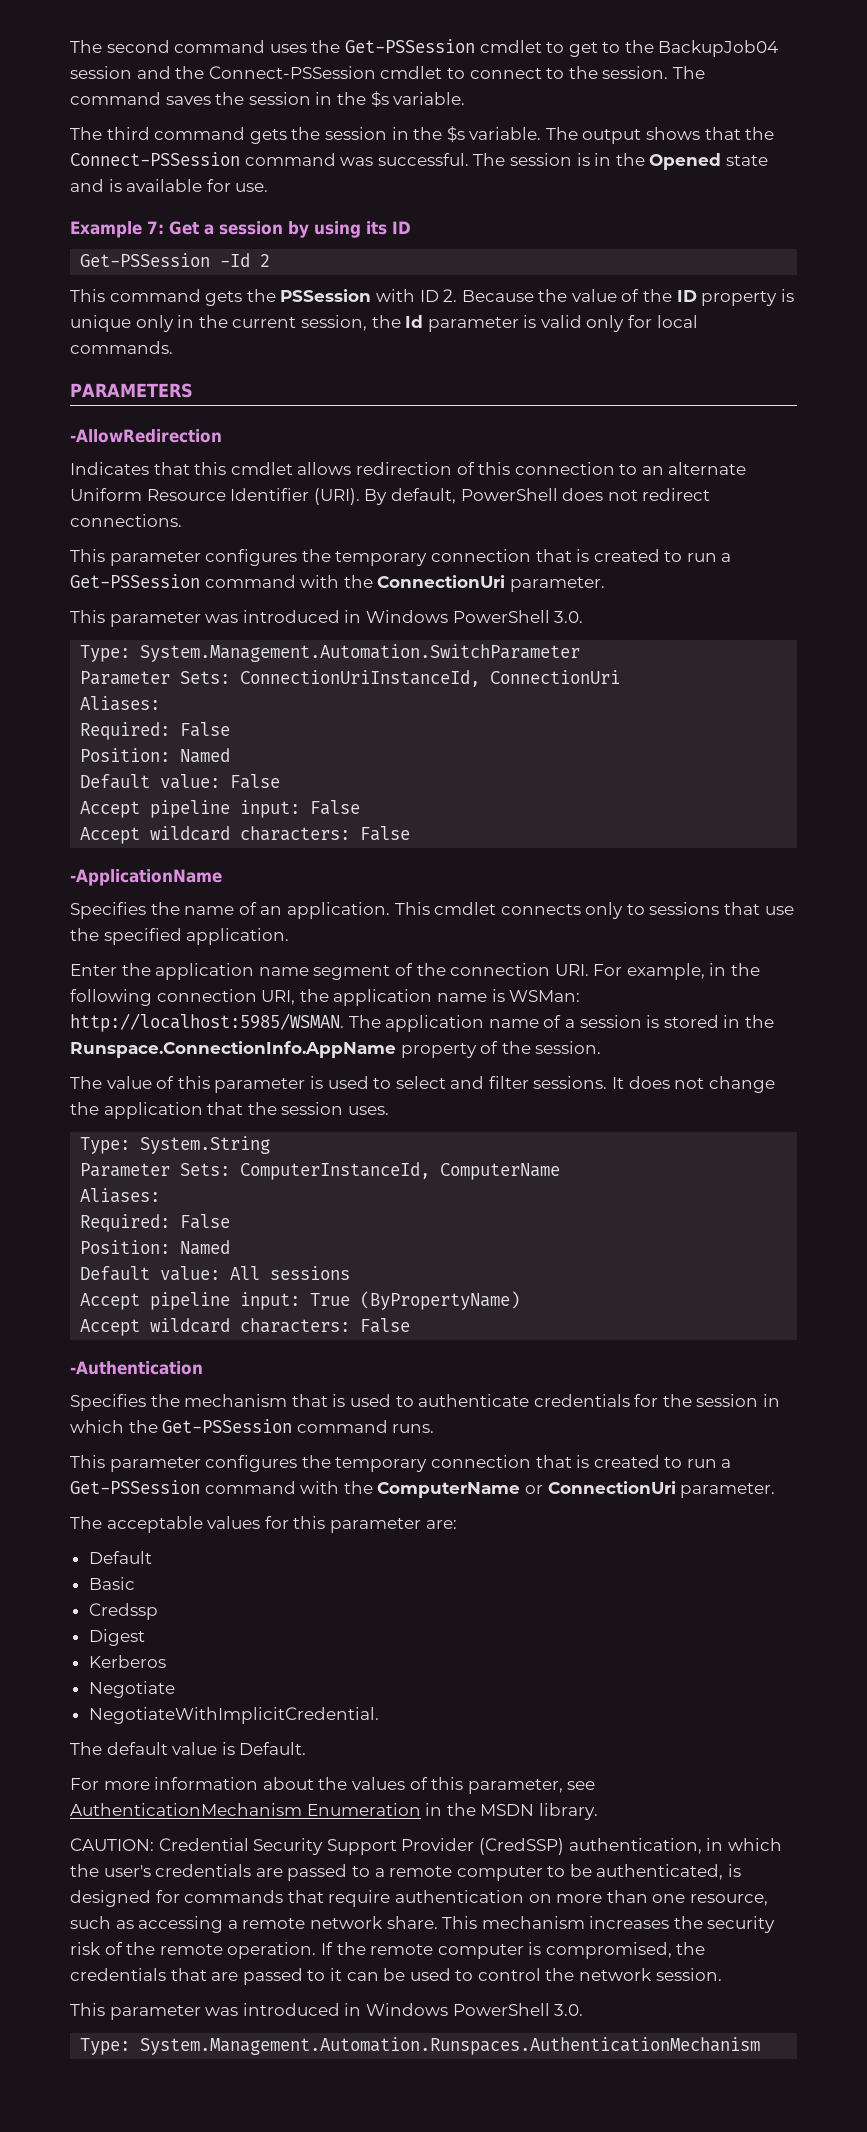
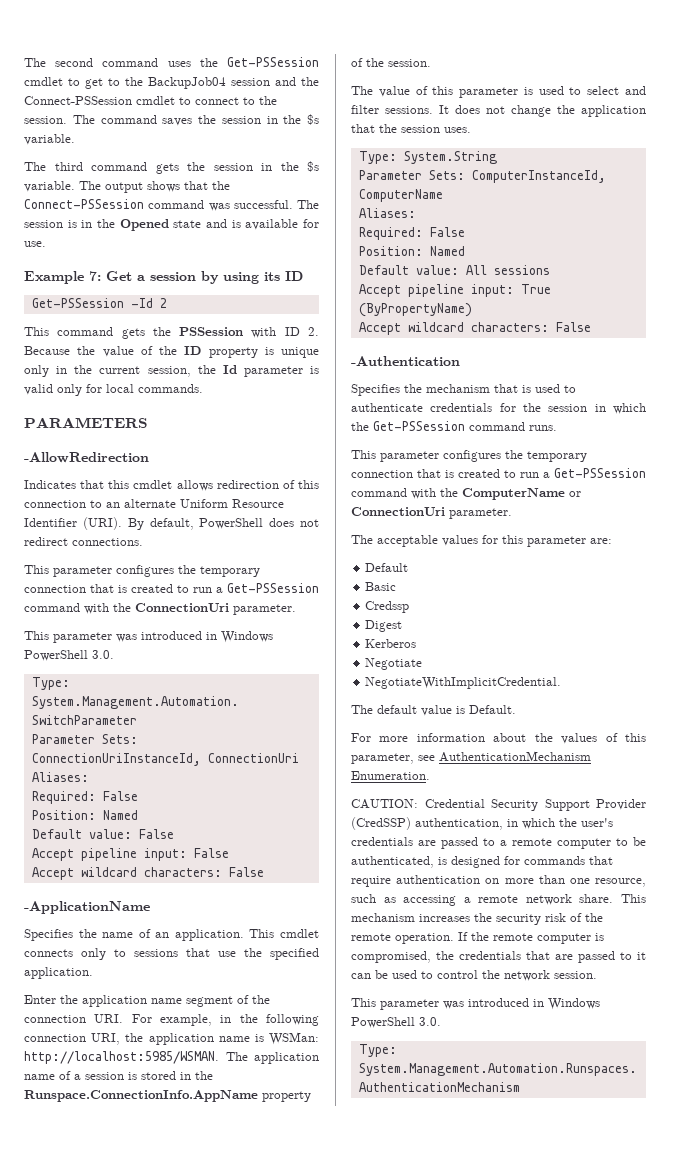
- For more information about the values of this parameter, see AuthenticationMechanism Enumeration in the MSDN library.
+ For more information about the values of this parameter, see AuthenticationMechanism Enumeration.

